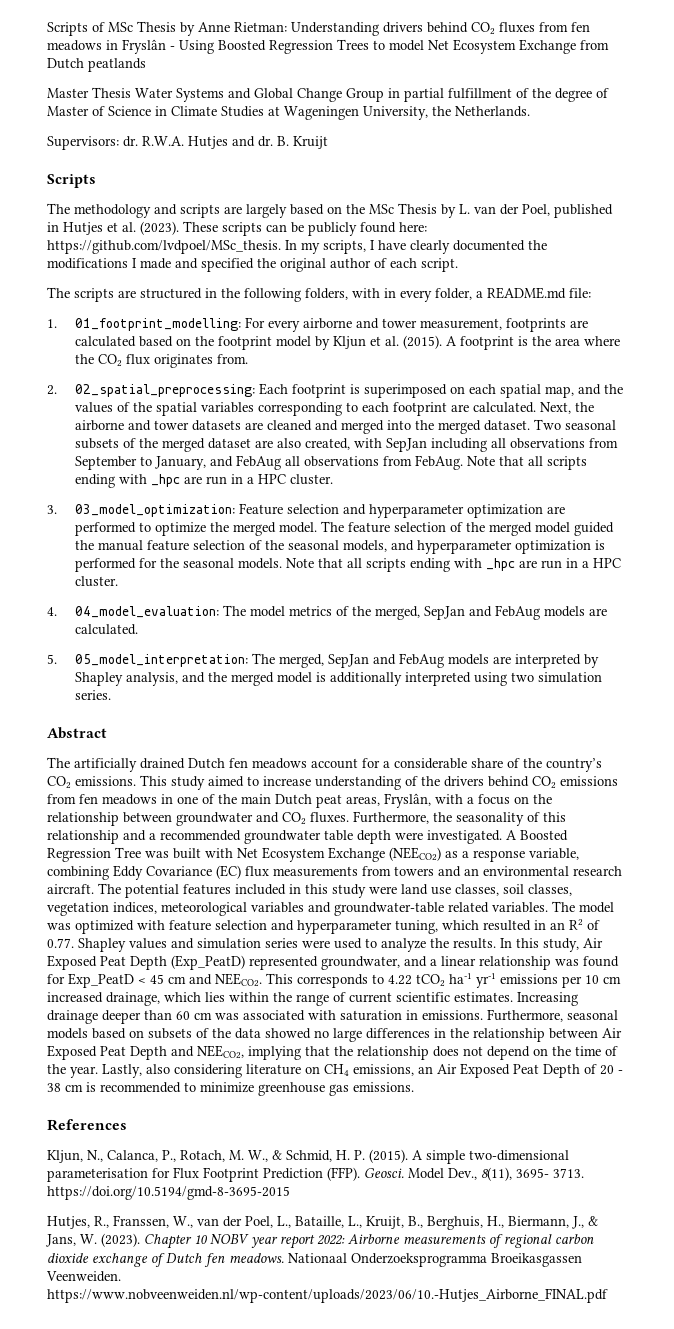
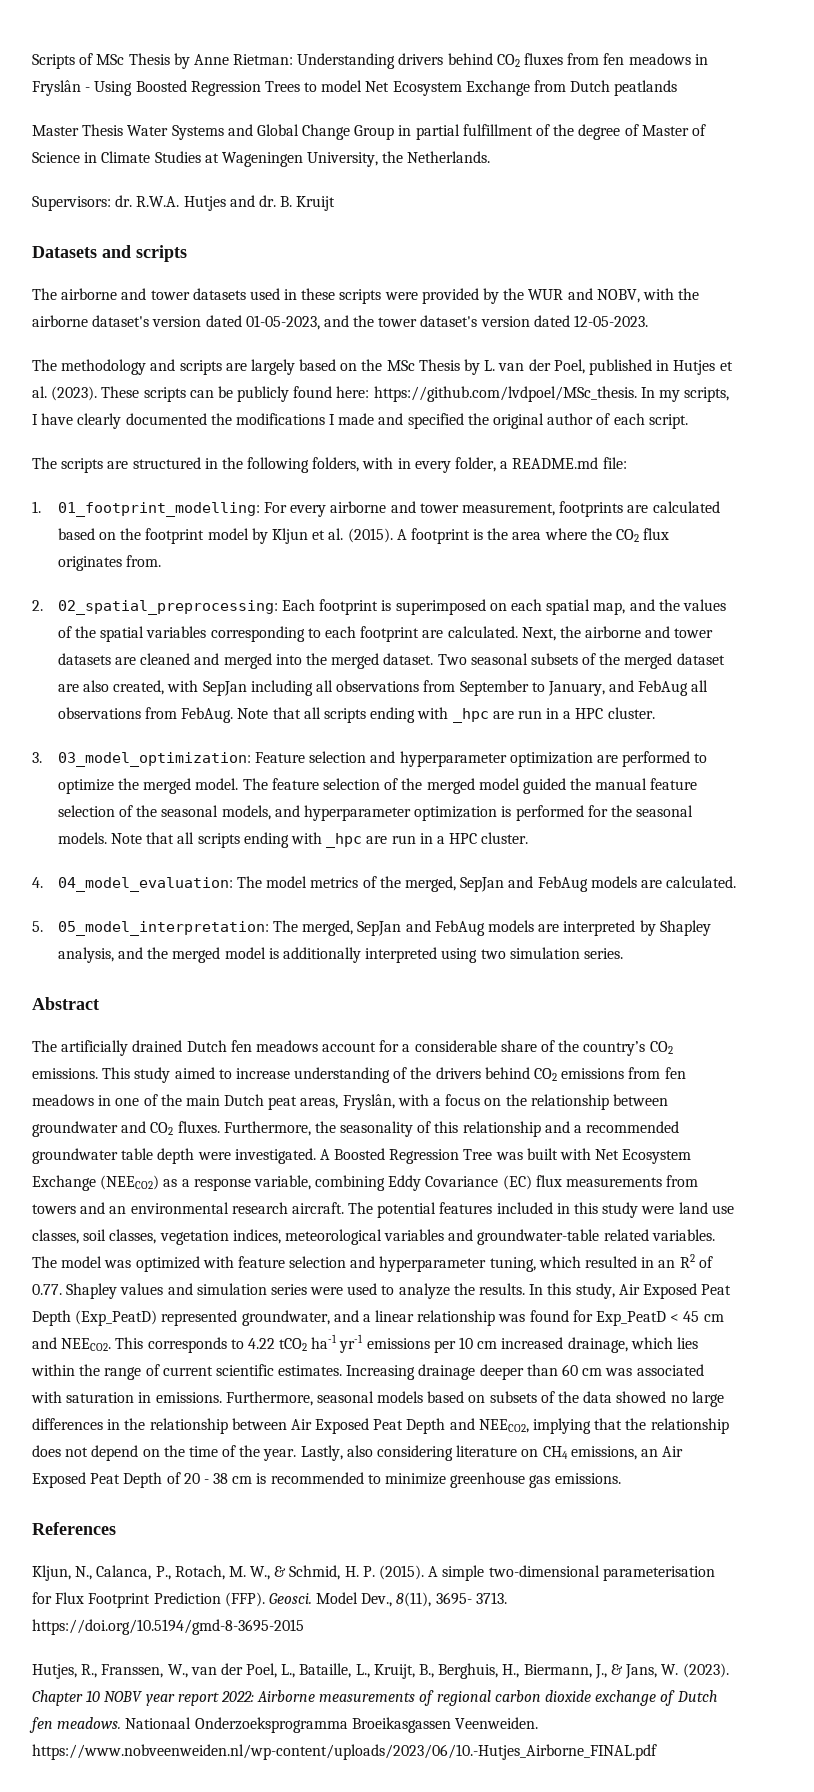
  B. Kruijt
- Scripts
+ Datasets and scripts
+ The airborne and tower datasets used in these scripts were provided by the WUR and NOBV, with the airborne dataset's version dated 01-05-2023, and the tower dataset's version dated 12-05-2023.

